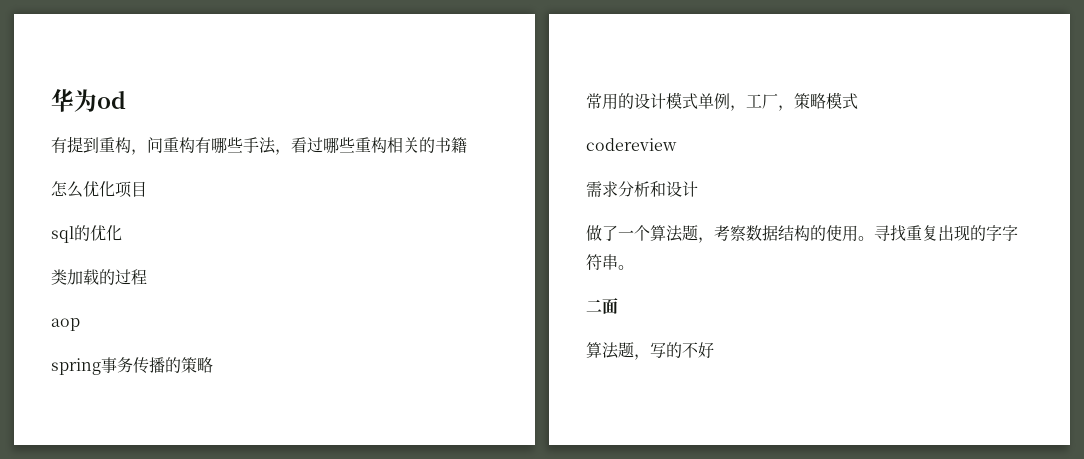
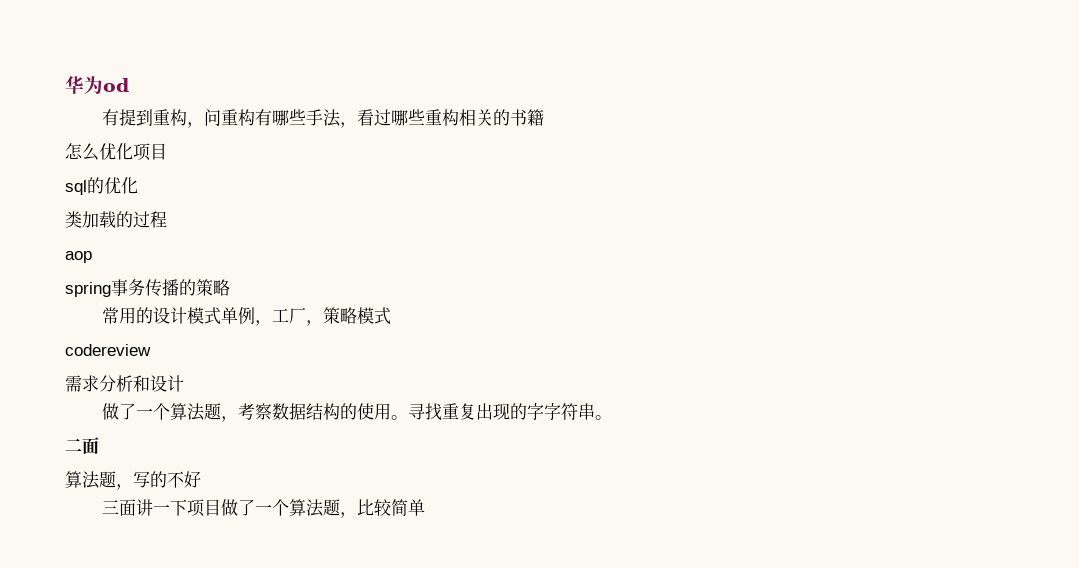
+ 三面讲一下项目做了一个算法题，比较简单

